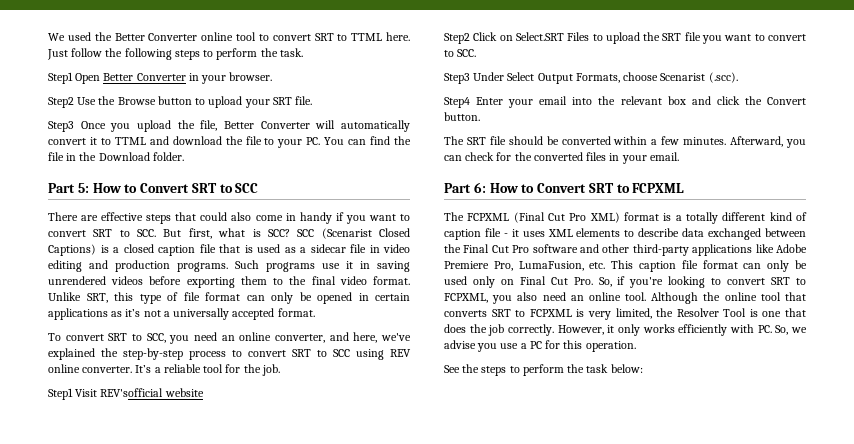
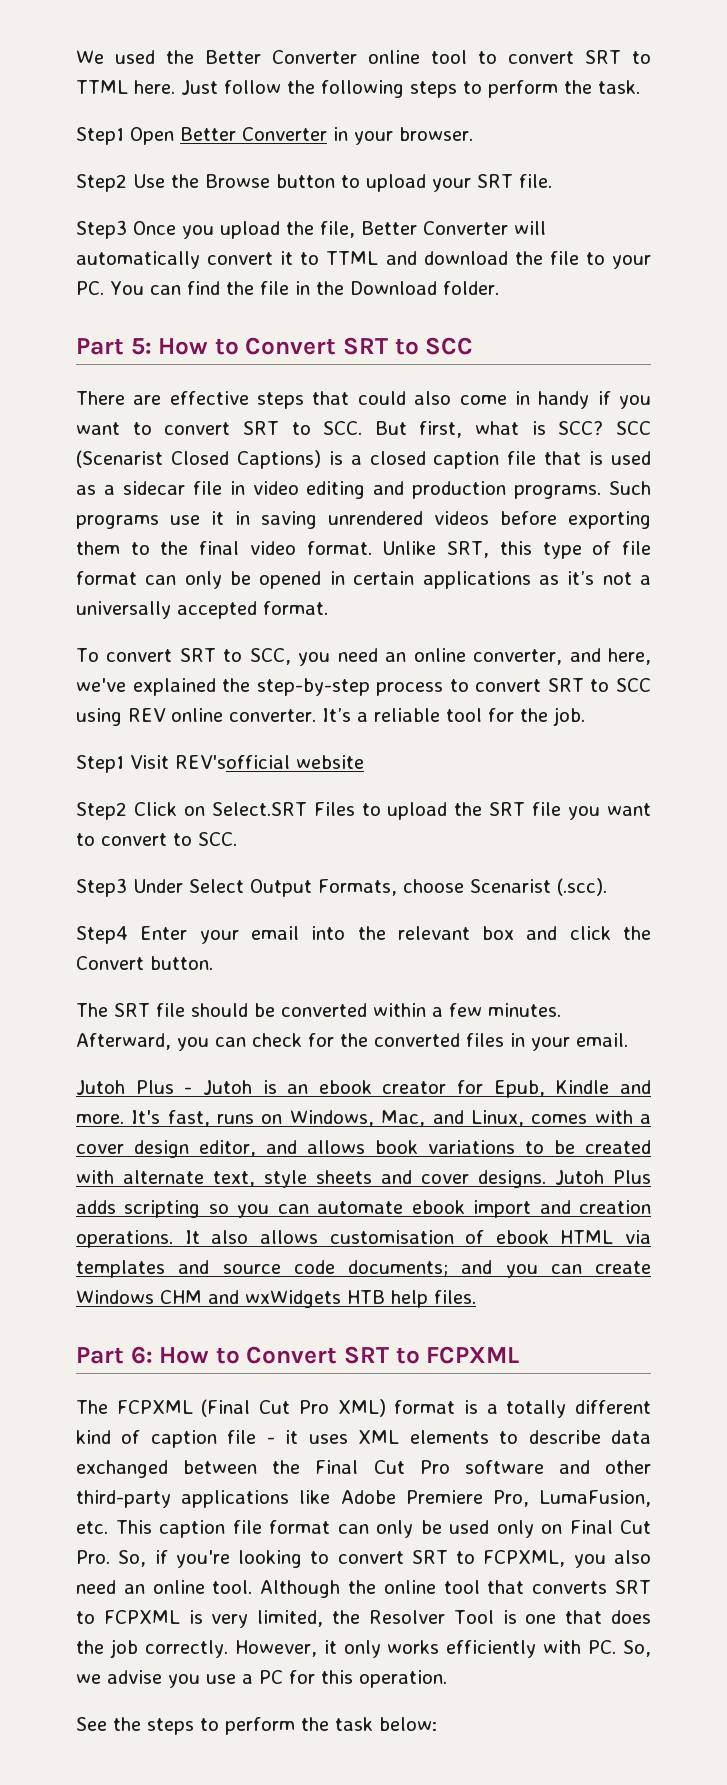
+ Jutoh Plus - Jutoh is an ebook creator for Epub, Kindle and more. It's fast, runs on Windows, Mac, and Linux, comes with a cover design editor, and allows book variations to be created with alternate text, style sheets and cover designs. Jutoh Plus adds scripting so you can automate ebook import and creation operations. It also allows customisation of ebook HTML via templates and source code documents; and you can create Windows CHM and wxWidgets HTB help files.

